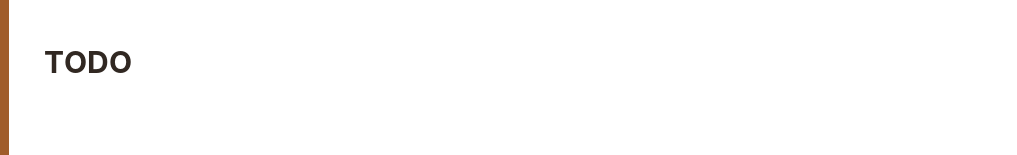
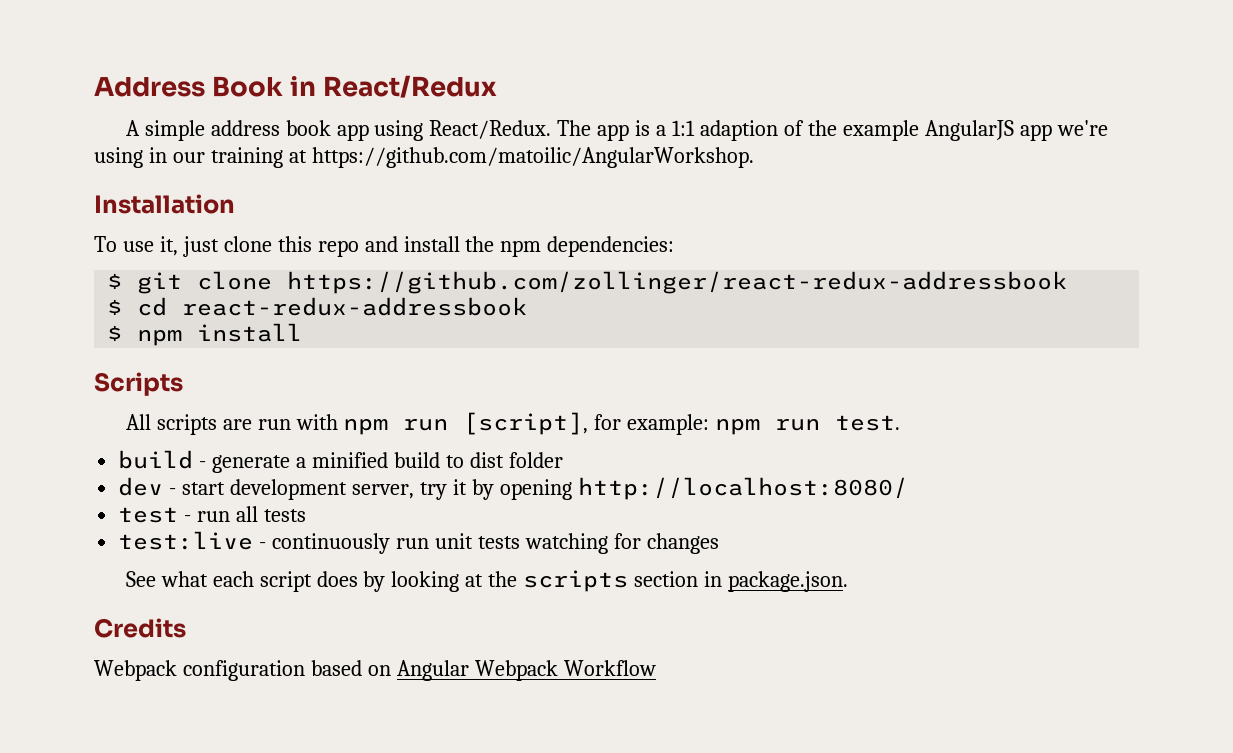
- TODO
+ Address Book in React/Redux
+ A simple address book app using React/Redux. The app is a 1:1 adaption of the example AngularJS app we're using in our training at https://github.com/matoilic/AngularWorkshop.
+ Installation
+ To use it, just clone this repo and install the npm dependencies:
+ $ git clone https://github.com/zollinger/react-redux-addressbook
+ $ cd react-redux-addressbook
+ $ npm install
+ Scripts
+ All scripts are run with npm run [script], for example: npm run test.
+ build - generate a minified build to dist folder
+ dev - start development server, try it by opening http://localhost:8080/
+ test - run all tests
+ test:live - continuously run unit tests watching for changes
+ See what each script does by looking at the scripts section in package.json.
+ Credits
+ Webpack configuration based on Angular Webpack Workflow

